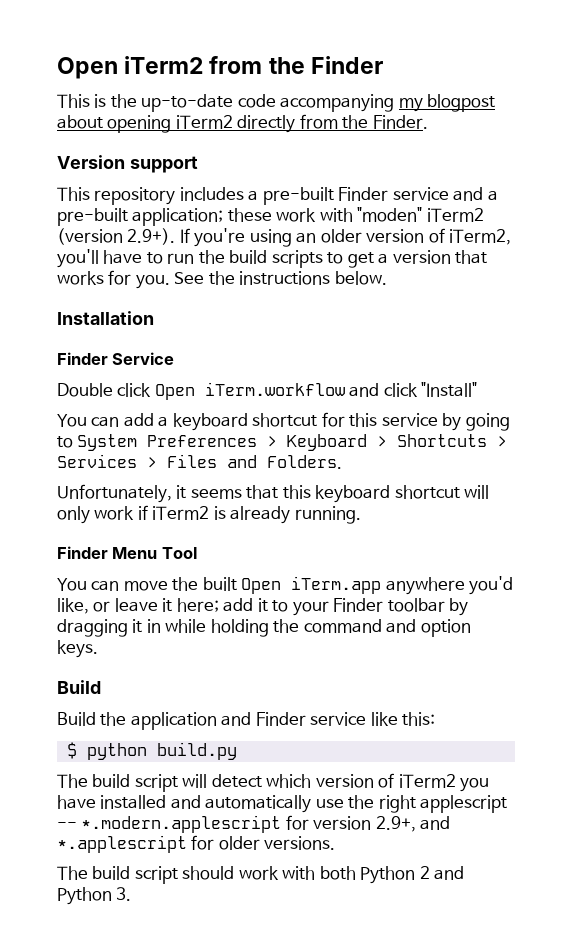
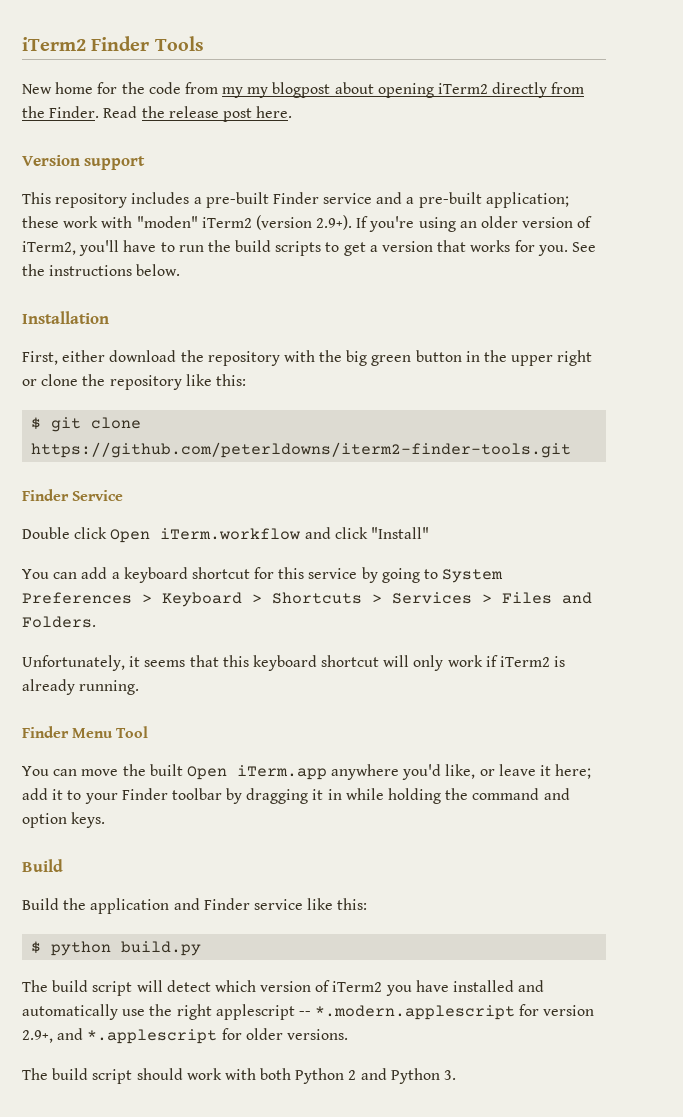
- Open iTerm2 from the Finder
- This is the up-to-date code accompanying my blogpost about opening iTerm2 directly from the Finder.
+ iTerm2 Finder Tools
+ New home for the code from my my blogpost about opening iTerm2 directly from the Finder. Read the release post here.
+ First, either download the repository with the big green button in the upper right or clone the repository like this:
+ $ git clone https://github.com/peterldowns/iterm2-finder-tools.git

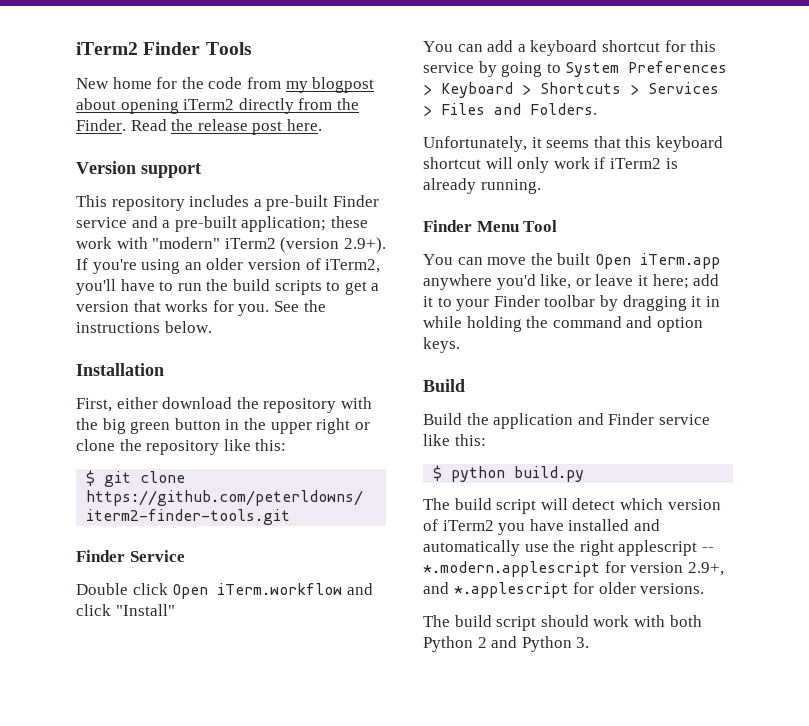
- New home for the code from my my blogpost about opening iTerm2 directly from the Finder.
+ New home for the code from my blogpost about opening iTerm2 directly from the Finder.
- This repository includes a pre-built Finder service and a pre-built application; these work with "moden" iTerm2 (version 2.9+). If you're using an older version of iTerm2, you'll have to run the build scripts to get a version that works for you.
+ This repository includes a pre-built Finder service and a pre-built application; these work with "modern" iTerm2 (version 2.9+). If you're using an older version of iTerm2, you'll have to run the build scripts to get a version that works for you.

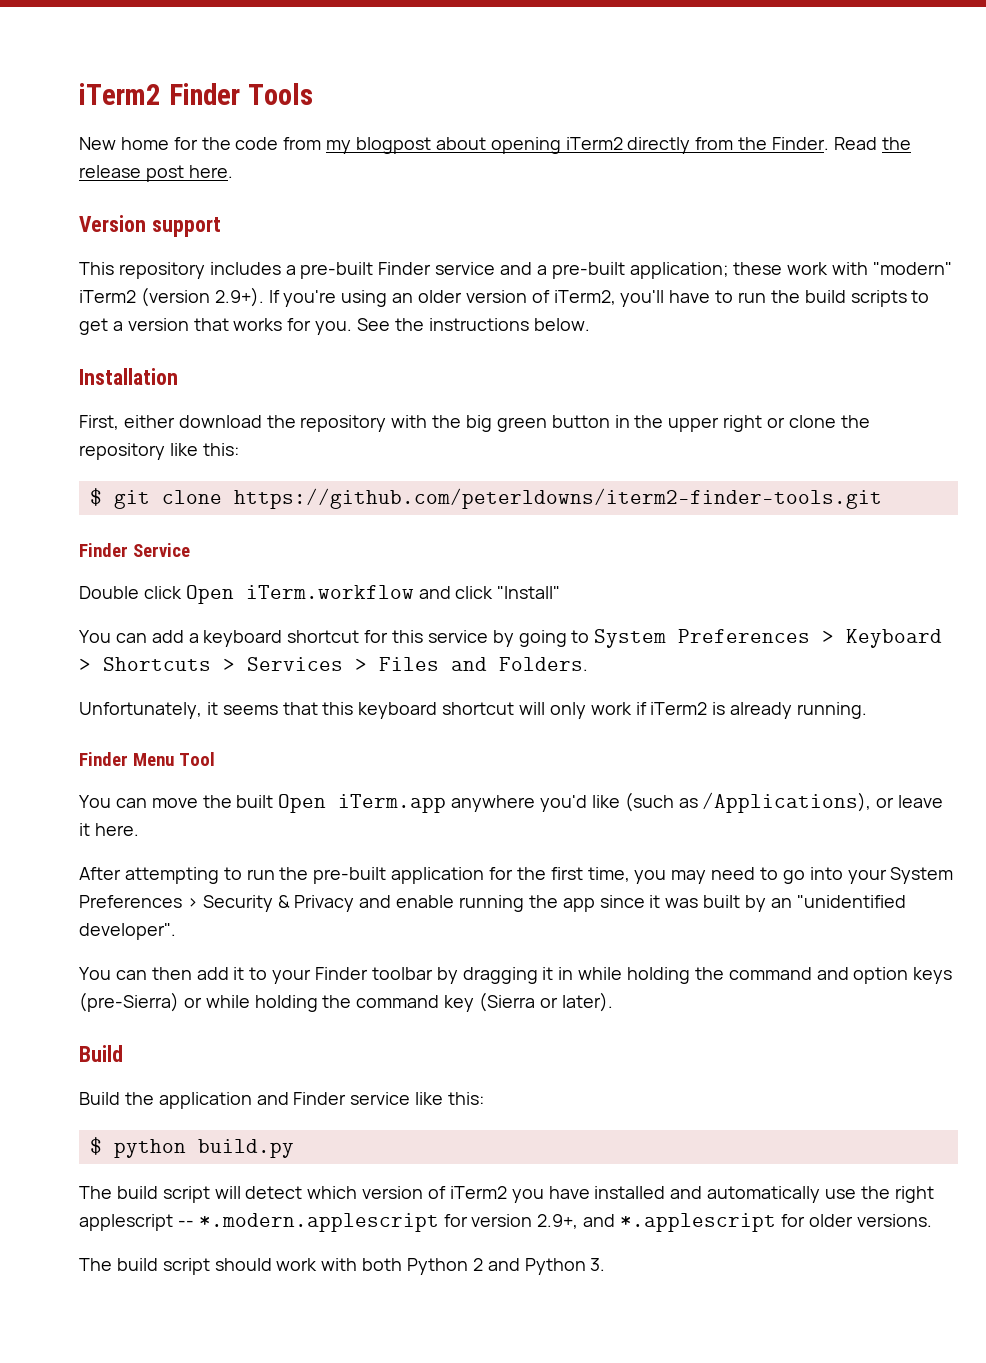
- You can move the built Open iTerm.app anywhere you'd like, or leave it here; add it to your Finder toolbar by dragging it in while holding the command and option keys.
+ You can move the built Open iTerm.app anywhere you'd like (such as /Applications), or leave it here.
+ After attempting to run the pre-built application for the first time, you may need to go into your System Preferences > Security & Privacy and enable running the app since it was built by an "unidentified developer".
+ You can then add it to your Finder toolbar by dragging it in while holding the command and option keys (pre-Sierra) or while holding the command key (Sierra or later).

